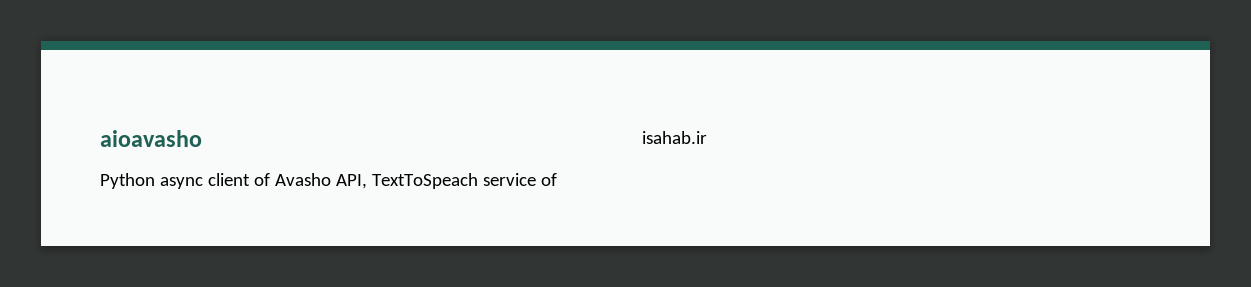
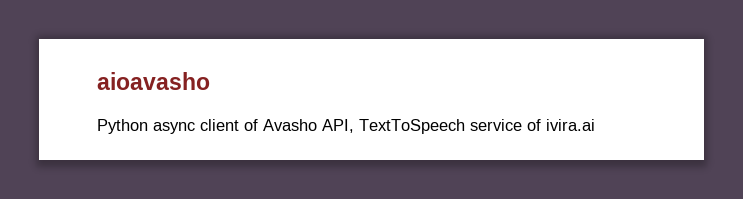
- Python async client of Avasho API, TextToSpeach service of isahab.ir
+ Python async client of Avasho API, TextToSpeech service of ivira.ai

